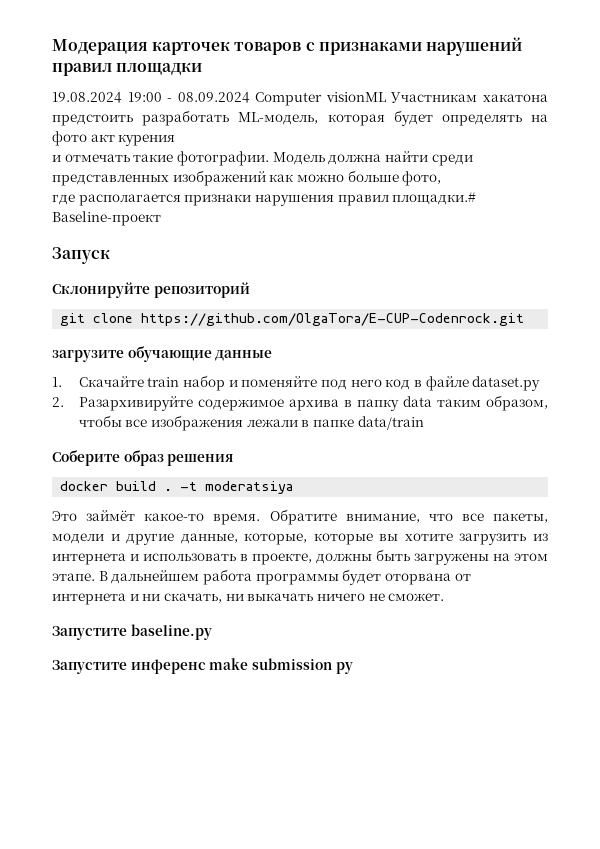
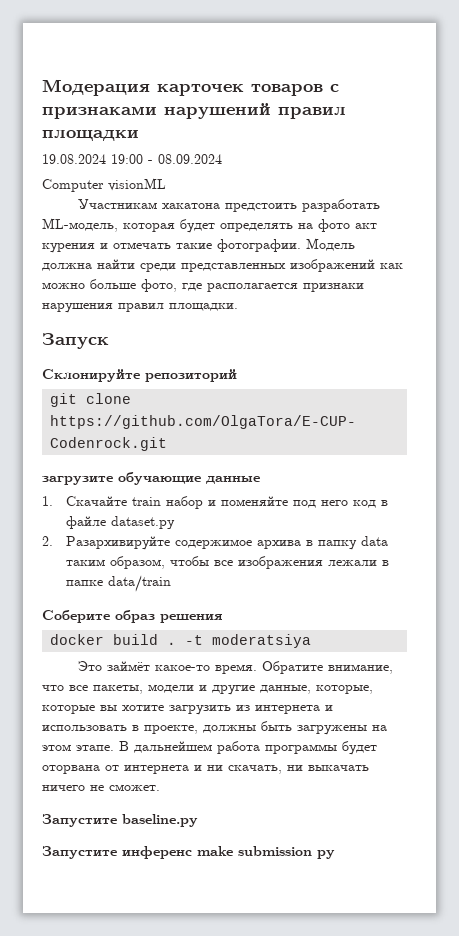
- 19.08.2024 19:00 - 08.09.2024 Computer visionML Участникам хакатона предстоить разработать ML-модель, которая будет определять на фото акт курения
- и отмечать такие фотографии.
+ 19.08.2024 19:00 - 08.09.2024
+ Computer visionML
+ Участникам хакатона предстоить разработать ML-модель, которая будет определять на фото акт курения и отмечать такие фотографии.
- Модель должна найти среди представленных изображений как можно больше фото,
- где располагается признаки нарушения правил площадки.# Baseline-проект
+ Модель должна найти среди представленных изображений как можно больше фото, где располагается признаки нарушения правил площадки.

